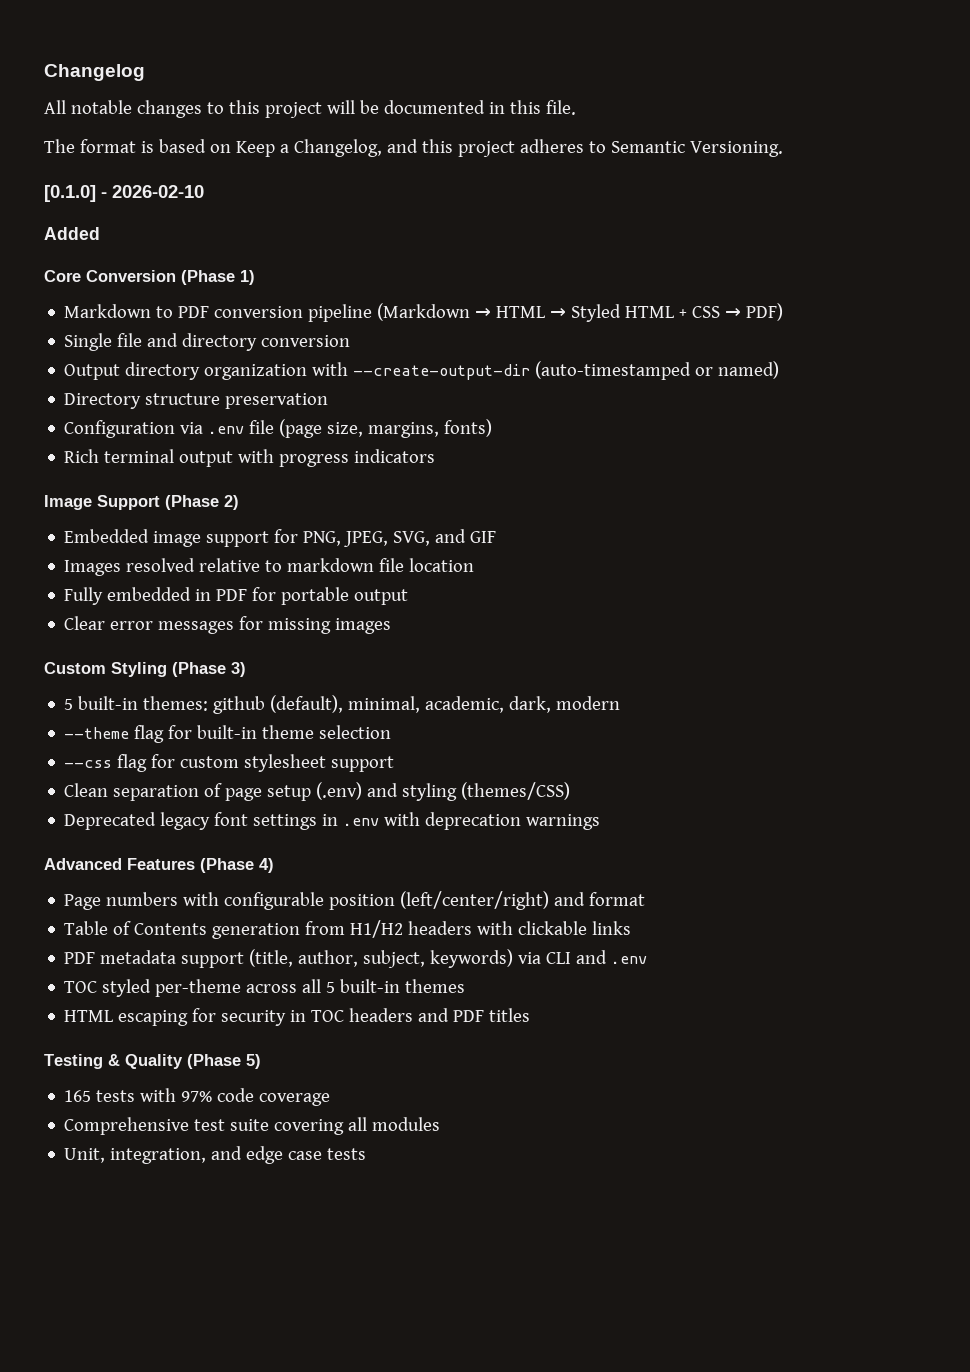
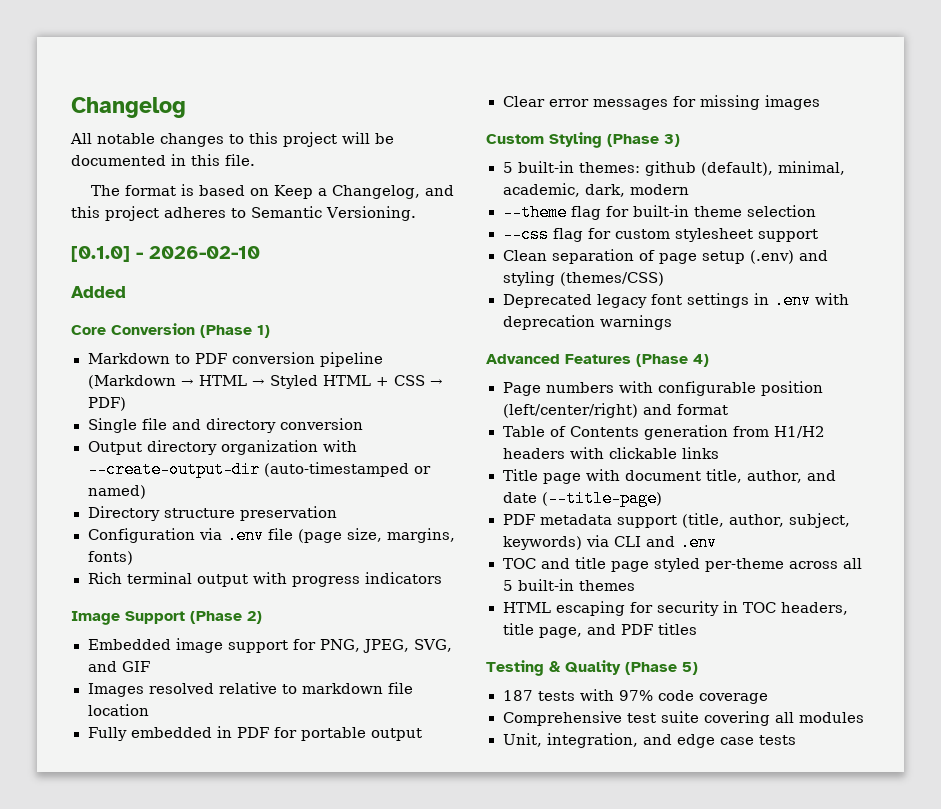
+ Title page with document title, author, and date (--title-page)
- TOC styled per-theme across all 5 built-in themes
+ TOC and title page styled per-theme across all 5 built-in themes
- HTML escaping for security in TOC headers and PDF titles
+ HTML escaping for security in TOC headers, title page, and PDF titles
- 165 tests with 97% code coverage
+ 187 tests with 97% code coverage

